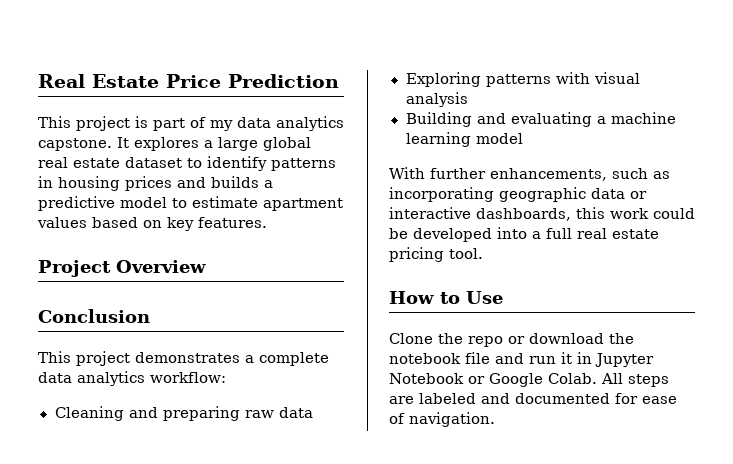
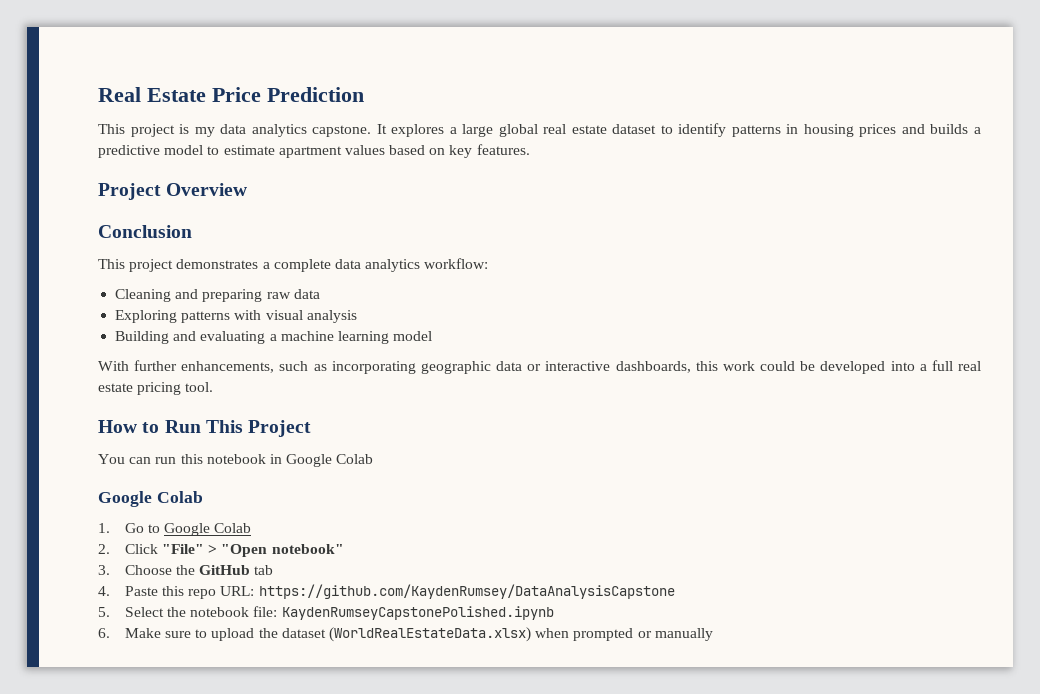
- This project is part of my data analytics capstone.
+ This project is my data analytics capstone.
- How to Use
- Clone the repo or download the notebook file and run it in Jupyter Notebook or Google Colab. All steps are labeled and documented for ease of navigation.
+ How to Run This Project
+ You can run this notebook in Google Colab
+ Google Colab
+ 1. Go to Google Colab
+ 2. Click "File" > "Open notebook"
+ 3. Choose the GitHub tab
+ 4. Paste this repo URL: https://github.com/KaydenRumsey/DataAnalysisCapstone
+ 5. Select the notebook file: KaydenRumseyCapstonePolished.ipynb
+ 6. Make sure to upload the dataset (WorldRealEstateData.xlsx) when prompted or manually

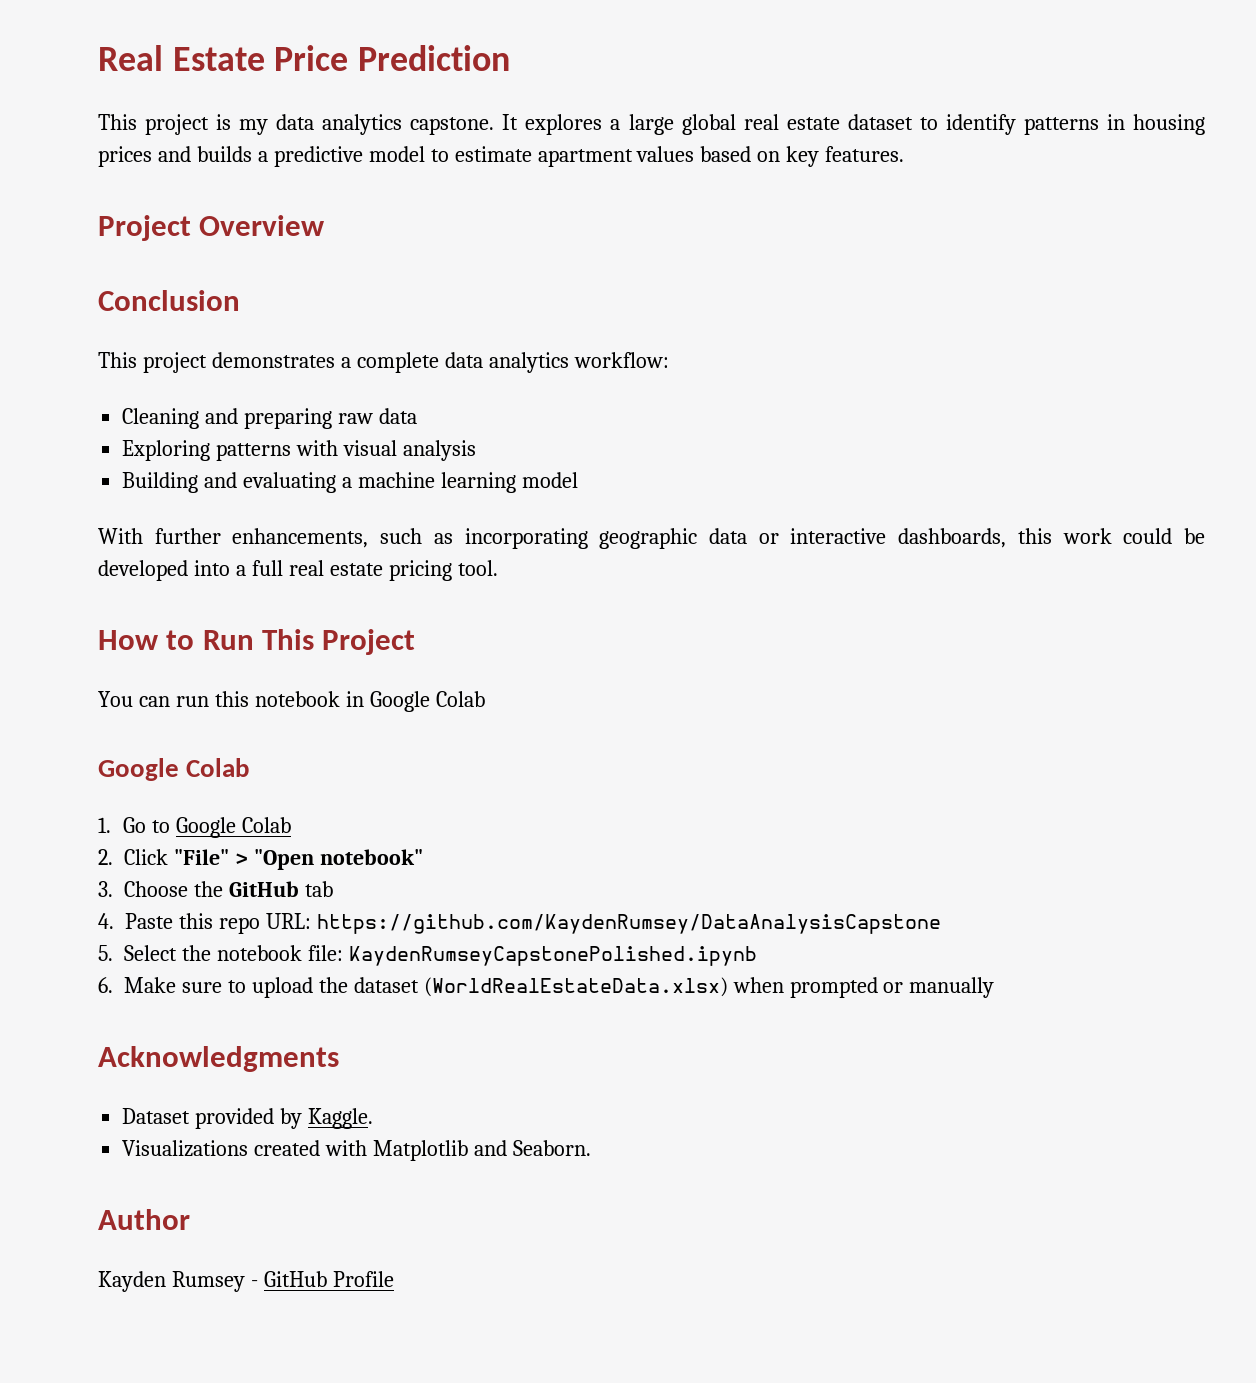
+ Acknowledgments
+ Dataset provided by Kaggle.
+ Visualizations created with Matplotlib and Seaborn.
+ Author
+ Kayden Rumsey - GitHub Profile

